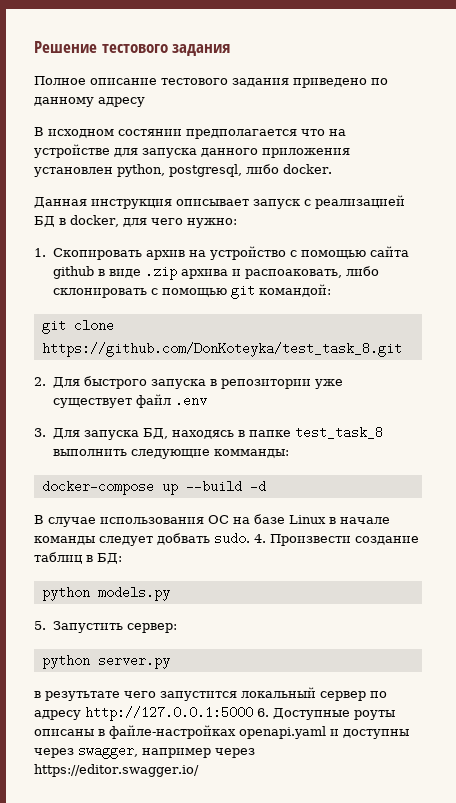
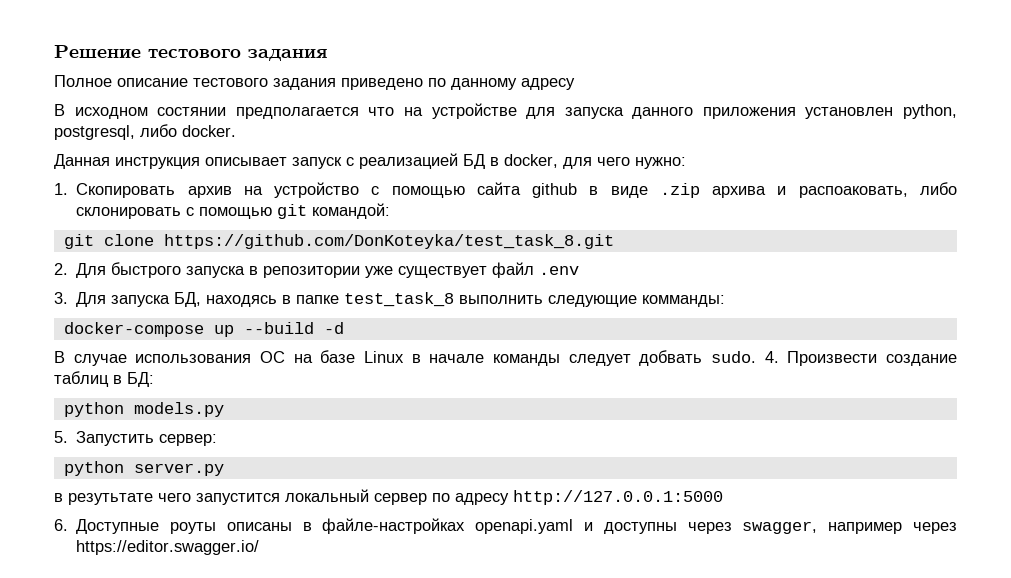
- в резутьтате чего запустится локальный сервер по адресу http://127.0.0.1:5000 6. Доступные роуты описаны в файле-настройках openapi.yaml и доступны через swagger, например через https://editor.swagger.io/
+ в резутьтате чего запустится локальный сервер по адресу http://127.0.0.1:5000
+ 6. Доступные роуты описаны в файле-настройках openapi.yaml и доступны через swagger, например через https://editor.swagger.io/

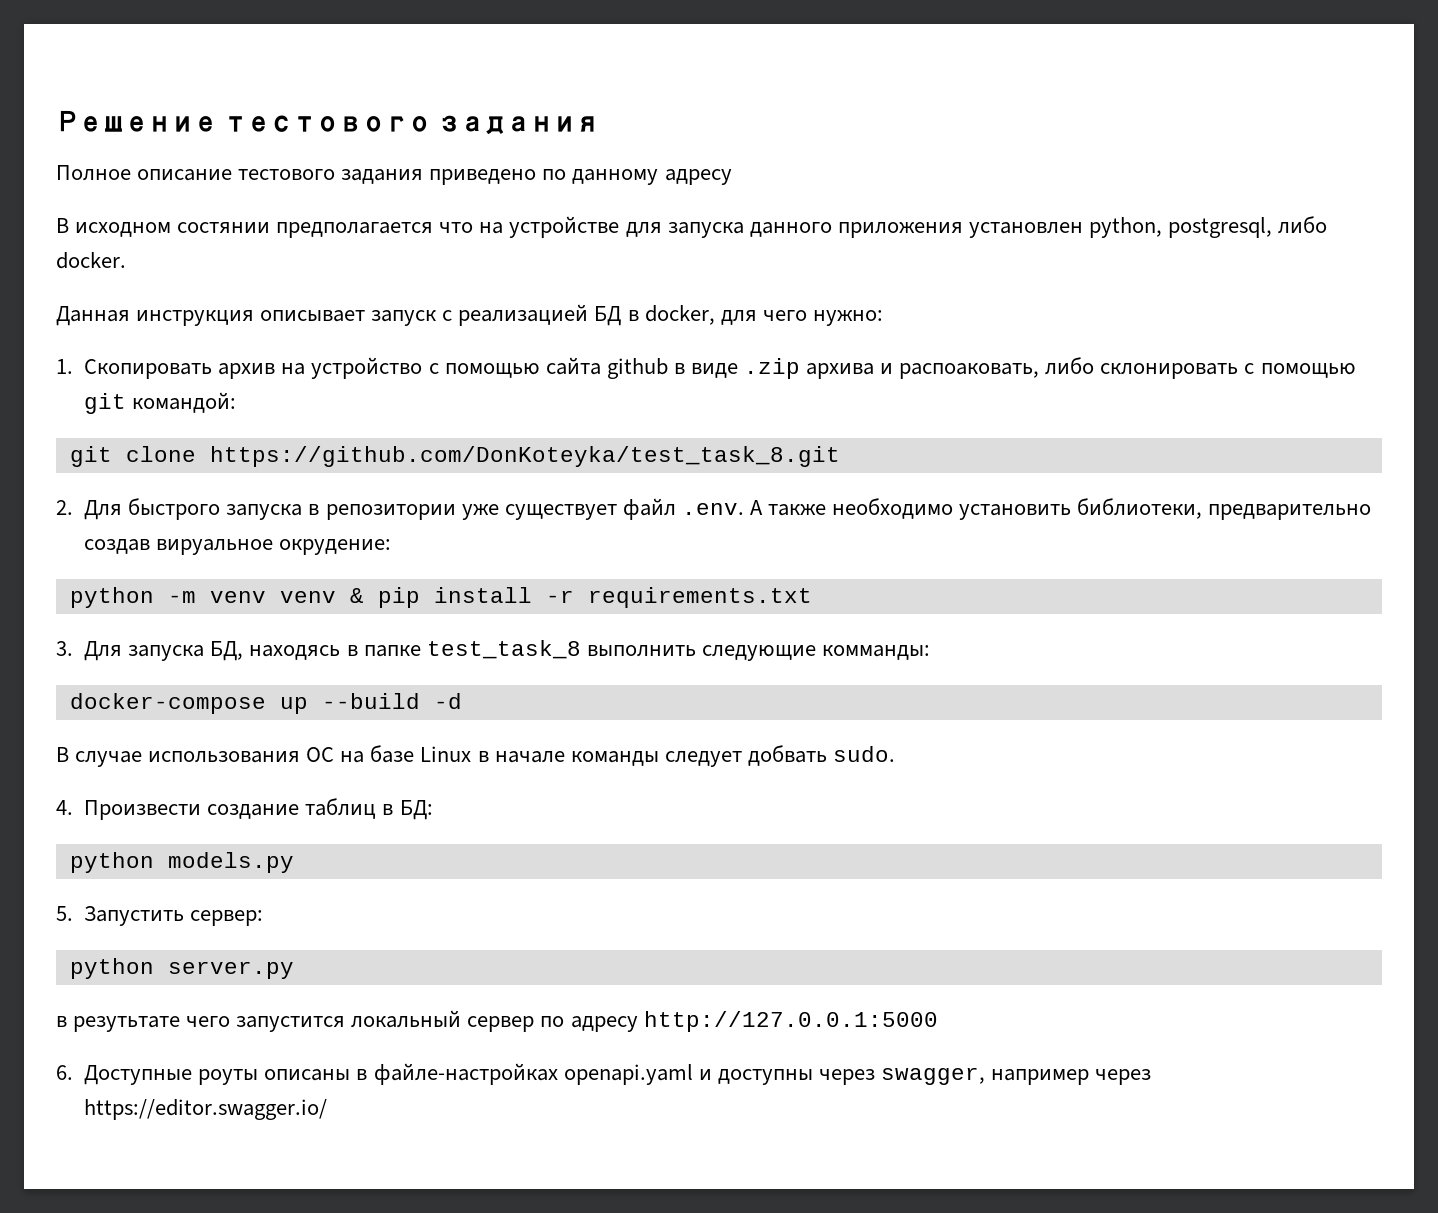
- 2. Для быстрого запуска в репозитории уже существует файл .env
+ 2. Для быстрого запуска в репозитории уже существует файл .env. А также необходимо установить библиотеки, предварительно создав вируальное окрудение:
+ python -m venv venv & pip install -r requirements.txt
- В случае использования ОС на базе Linux в начале команды следует добвать sudo. 4. Произвести создание таблиц в БД:
+ В случае использования ОС на базе Linux в начале команды следует добвать sudo.
+ 4. Произвести создание таблиц в БД:

